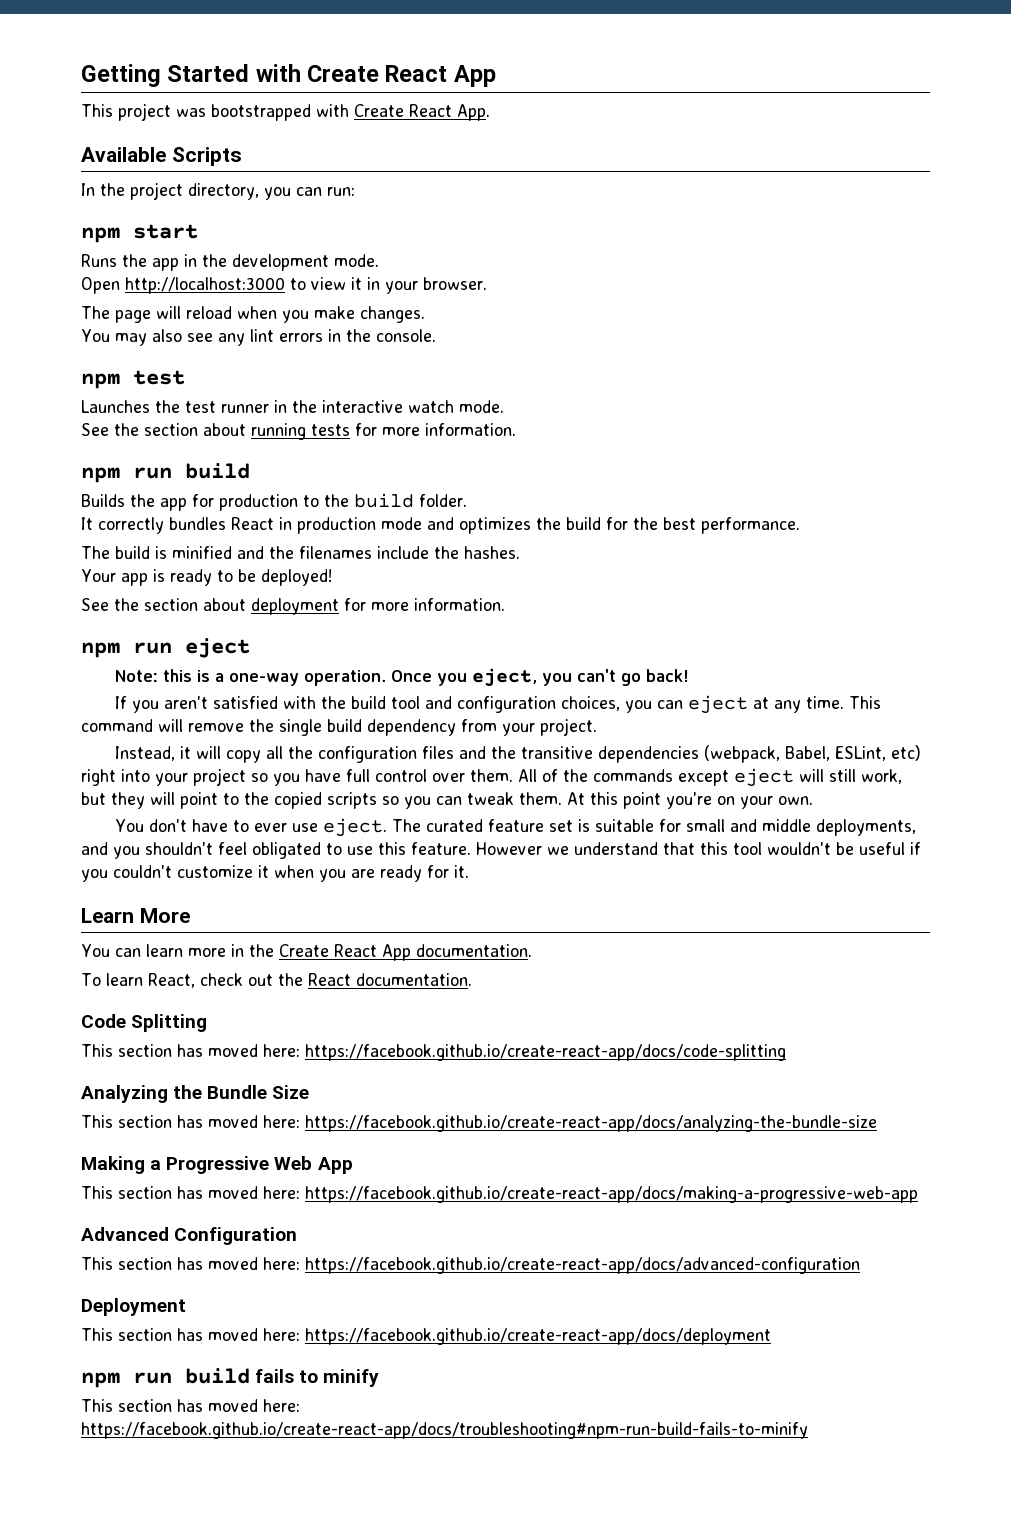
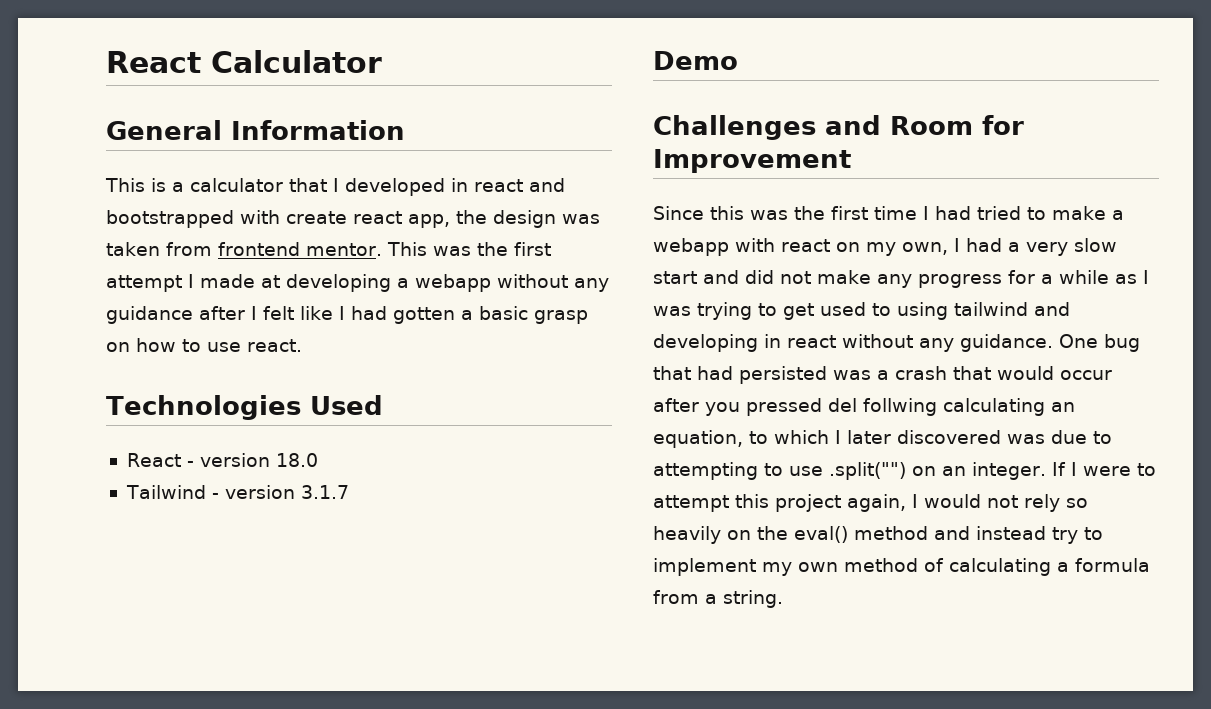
- Getting Started with Create React App
- This project was bootstrapped with Create React App.
- Available Scripts
- In the project directory, you can run:
- npm start
- Runs the app in the development mode.
- Open http://localhost:3000 to view it in your browser.
- The page will reload when you make changes.
- You may also see any lint errors in the console.
- npm test
- Launches the test runner in the interactive watch mode.
- See the section about running tests for more information.
- npm run build
- Builds the app for production to the build folder.
- It correctly bundles React in production mode and optimizes the build for the best performance.
- The build is minified and the filenames include the hashes.
- Your app is ready to be deployed!
- See the section about deployment for more information.
- npm run eject
- Note: this is a one-way operation. Once you eject, you can't go back!
- If you aren't satisfied with the build tool and configuration choices, you can eject at any time. This command will remove the single build dependency from your project.
- Instead, it will copy all the configuration files and the transitive dependencies (webpack, Babel, ESLint, etc) right into your project so you have full control over them. All of the commands except eject will still work, but they will point to the copied scripts so you can tweak them. At this point you're on your own.
- You don't have to ever use eject. The curated feature set is suitable for small and middle deployments, and you shouldn't feel obligated to use this feature. However we understand that this tool wouldn't be useful if you couldn't customize it when you are ready for it.
- Learn More
- You can learn more in the Create React App documentation.
- To learn React, check out the React documentation.
- Code Splitting
- This section has moved here: https://facebook.github.io/create-react-app/docs/code-splitting
- Analyzing the Bundle Size
- This section has moved here: https://facebook.github.io/create-react-app/docs/analyzing-the-bundle-size
- Making a Progressive Web App
- This section has moved here: https://facebook.github.io/create-react-app/docs/making-a-progressive-web-app
- Advanced Configuration
- This section has moved here: https://facebook.github.io/create-react-app/docs/advanced-configuration
- Deployment
- This section has moved here: https://facebook.github.io/create-react-app/docs/deployment
- npm run build fails to minify
- This section has moved here: https://facebook.github.io/create-react-app/docs/troubleshooting#npm-run-build-fails-to-minify
+ React Calculator
+ General Information
+ This is a calculator that I developed in react and bootstrapped with create react app, the design was taken from frontend mentor. This was the first attempt I made at developing a webapp without any guidance after I felt like I had gotten a basic grasp on how to use react.
+ Technologies Used
+ React - version 18.0
+ Tailwind - version 3.1.7
+ Demo
+ Challenges and Room for Improvement
+ Since this was the first time I had tried to make a webapp with react on my own, I had a very slow start and did not make any progress for a while as I was trying to get used to using tailwind and developing in react without any guidance. One bug that had persisted was a crash that would occur after you pressed del follwing calculating an equation, to which I later discovered was due to attempting to use .split("") on an integer. If I were to attempt this project again, I would not rely so heavily on the eval() method and instead try to implement my own method of calculating a formula from a string.

